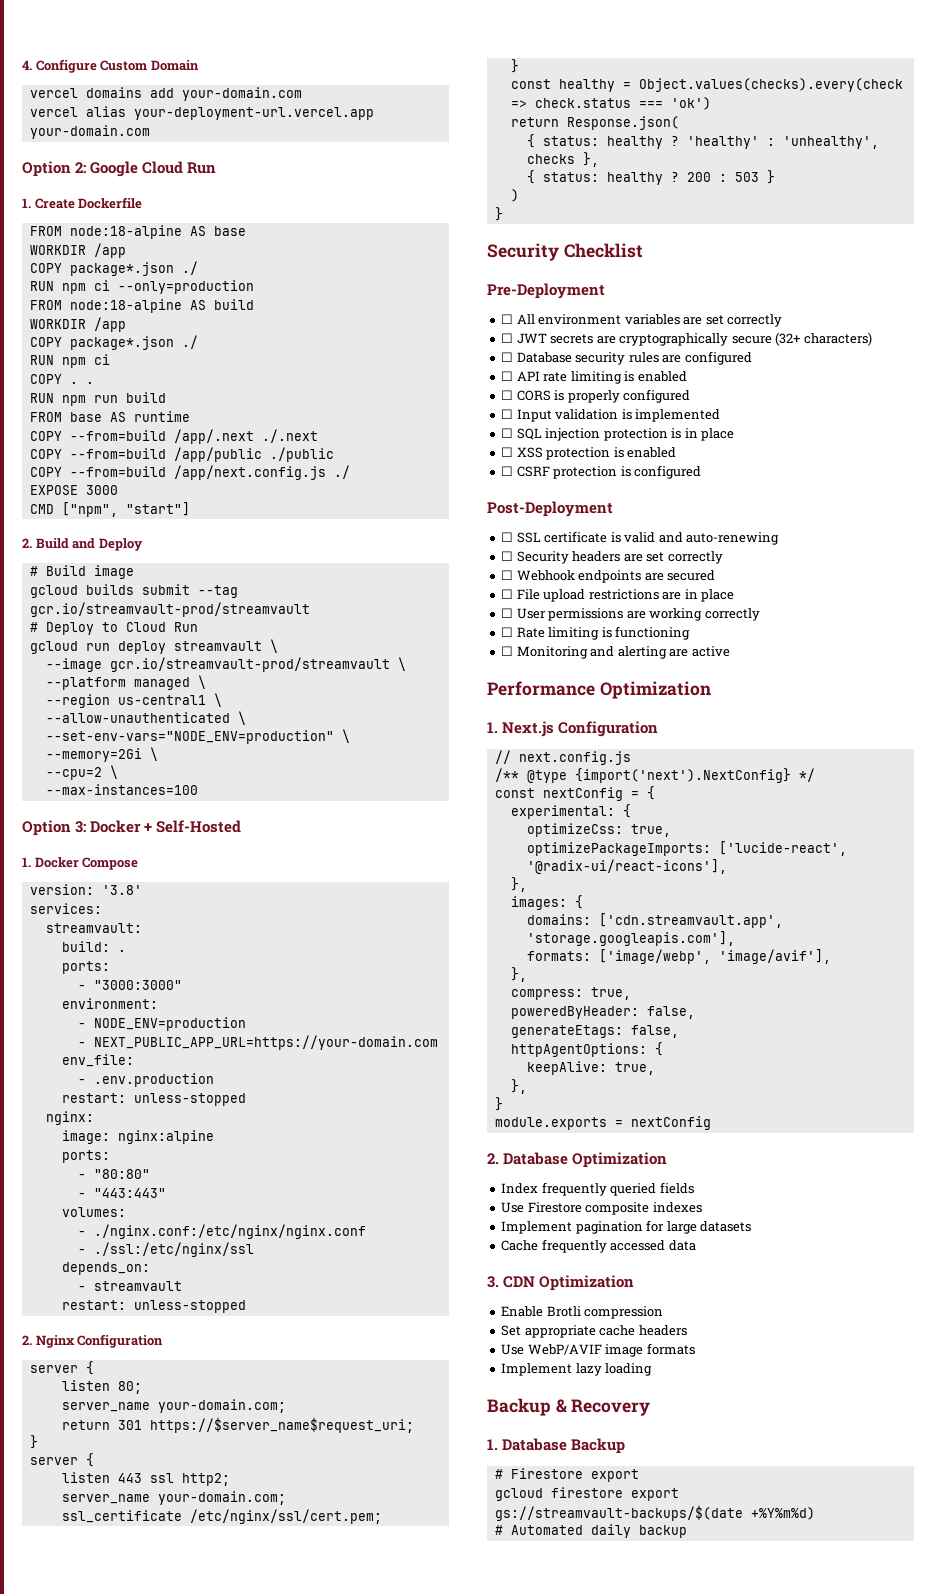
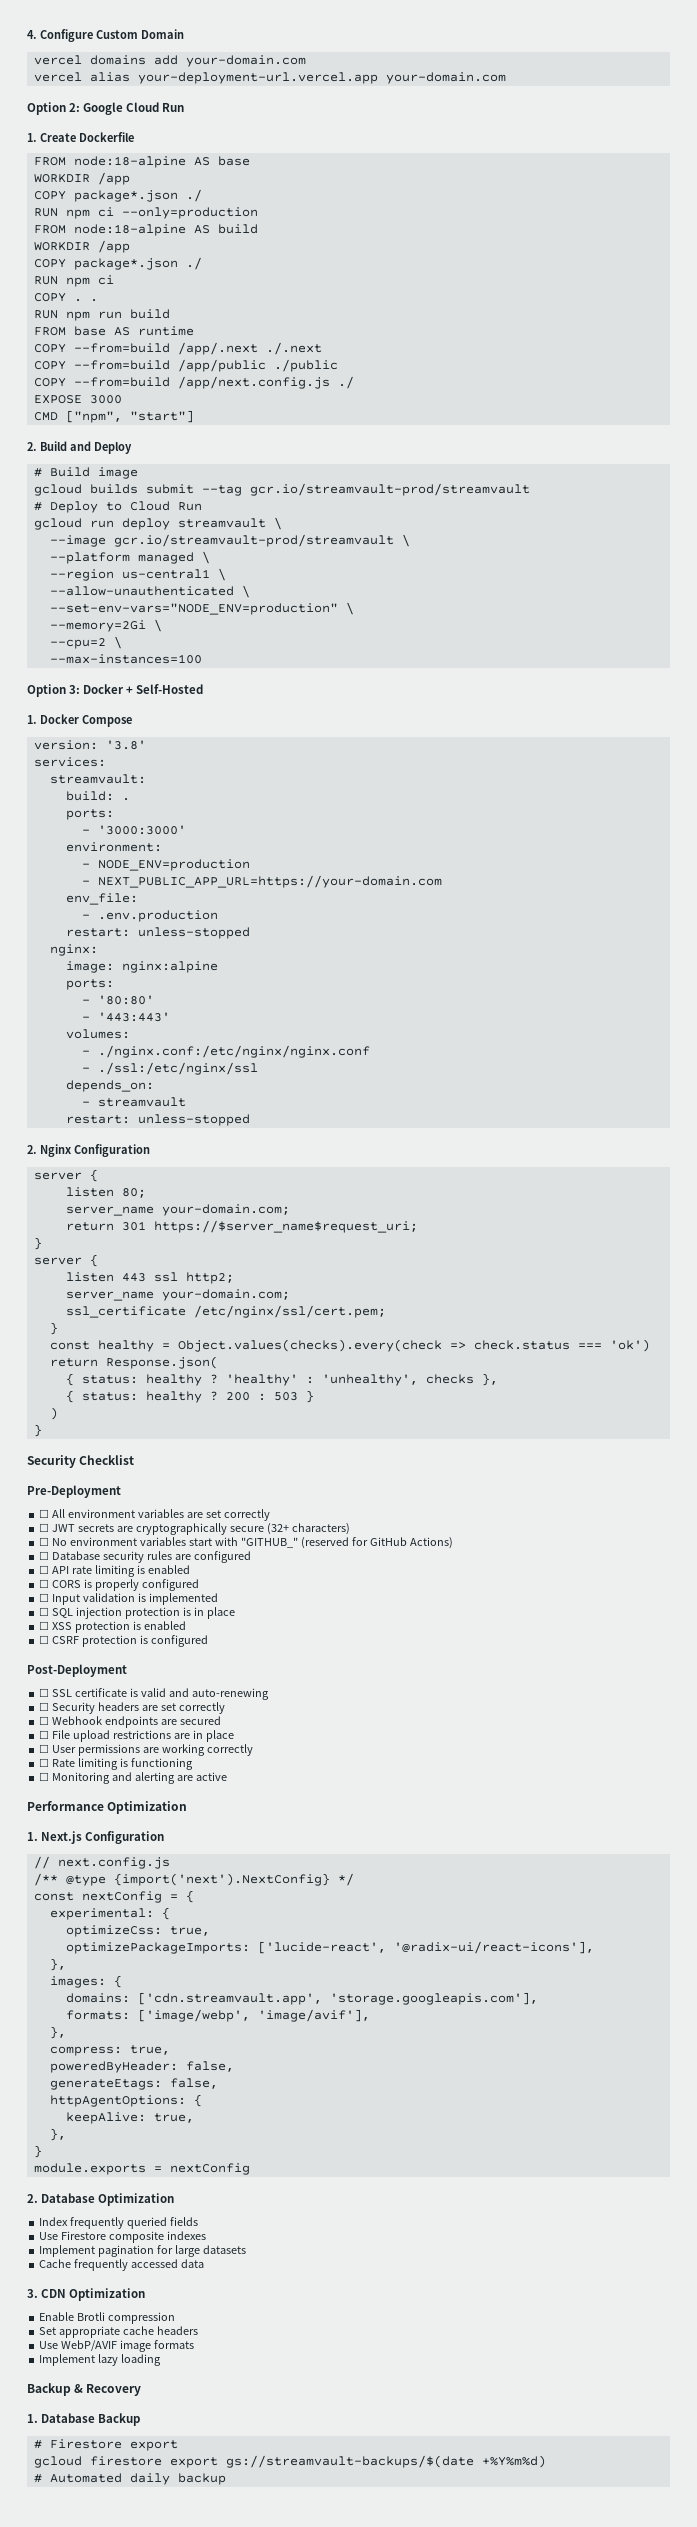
- - "3000:3000"
+ - '3000:3000'
- - "80:80"
- - "443:443"
+ - '80:80'
+ - '443:443'
+ ☐ No environment variables start with "GITHUB_" (reserved for GitHub Actions)

